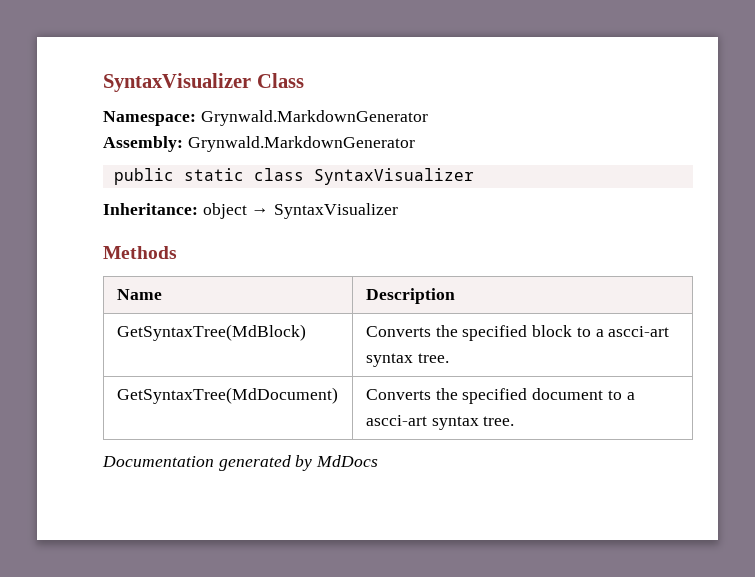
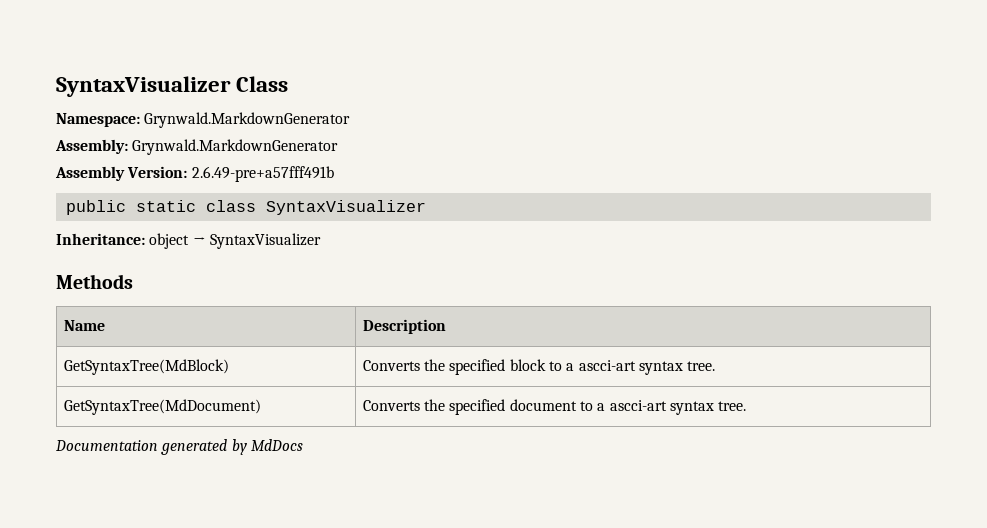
+ Assembly Version: 2.6.49-pre+a57fff491b

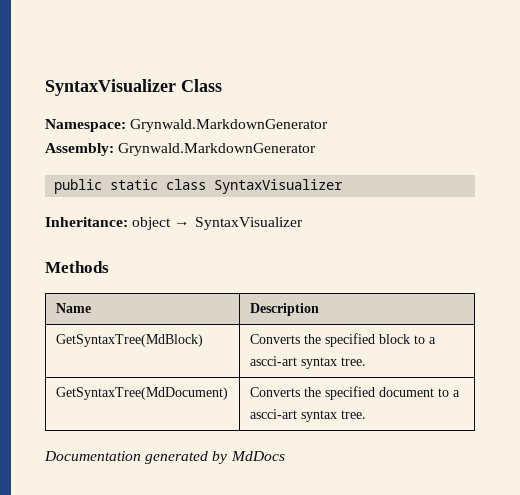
- Assembly Version: 2.6.49-pre+a57fff491b

